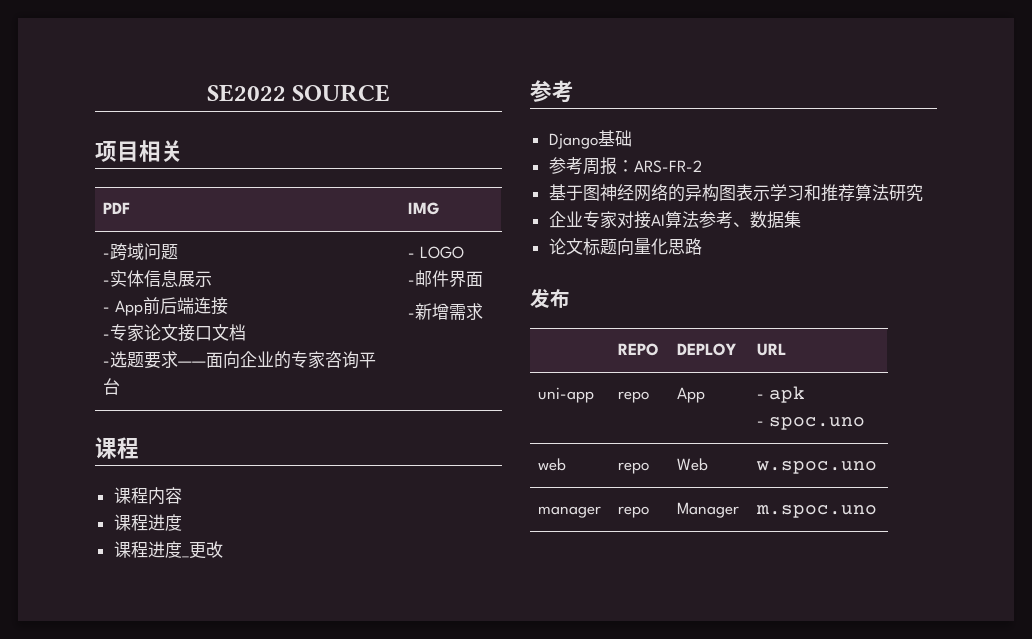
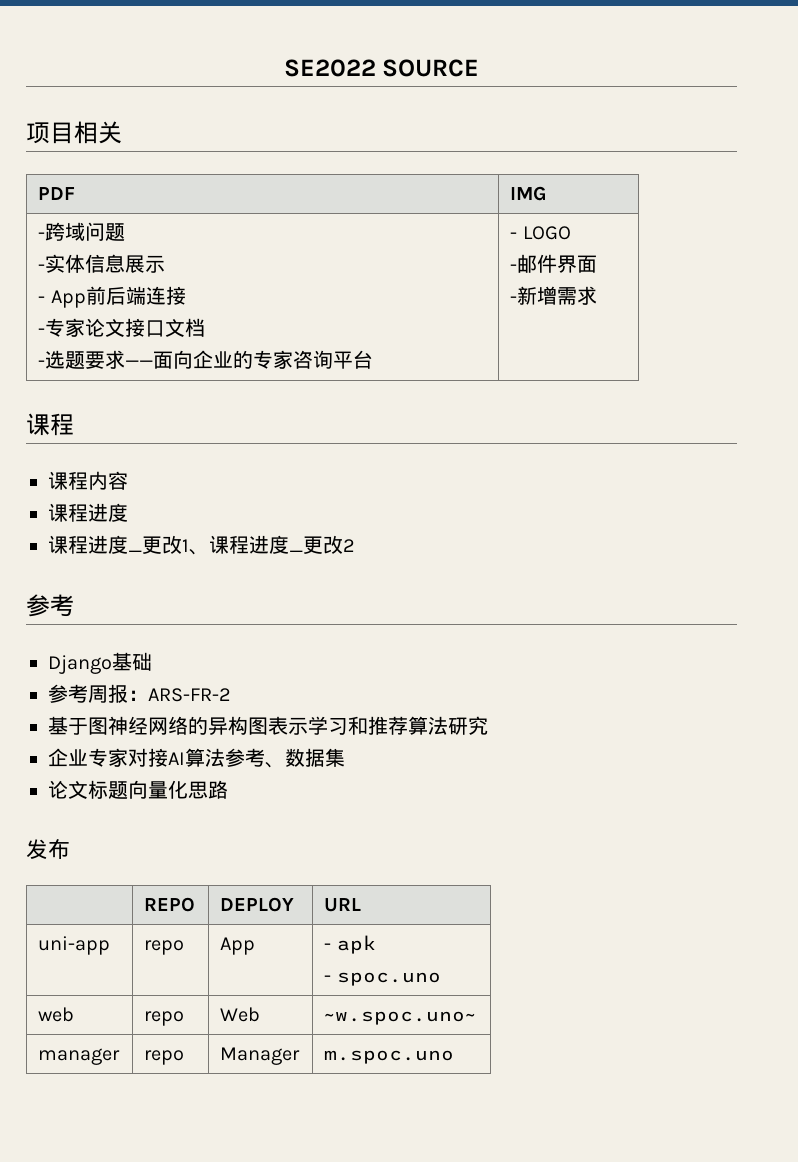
- 课程进度_更改
+ 课程进度_更改1、课程进度_更改2
- web | repo | Web | w.spoc.uno
+ web | repo | Web | ~w.spoc.uno~

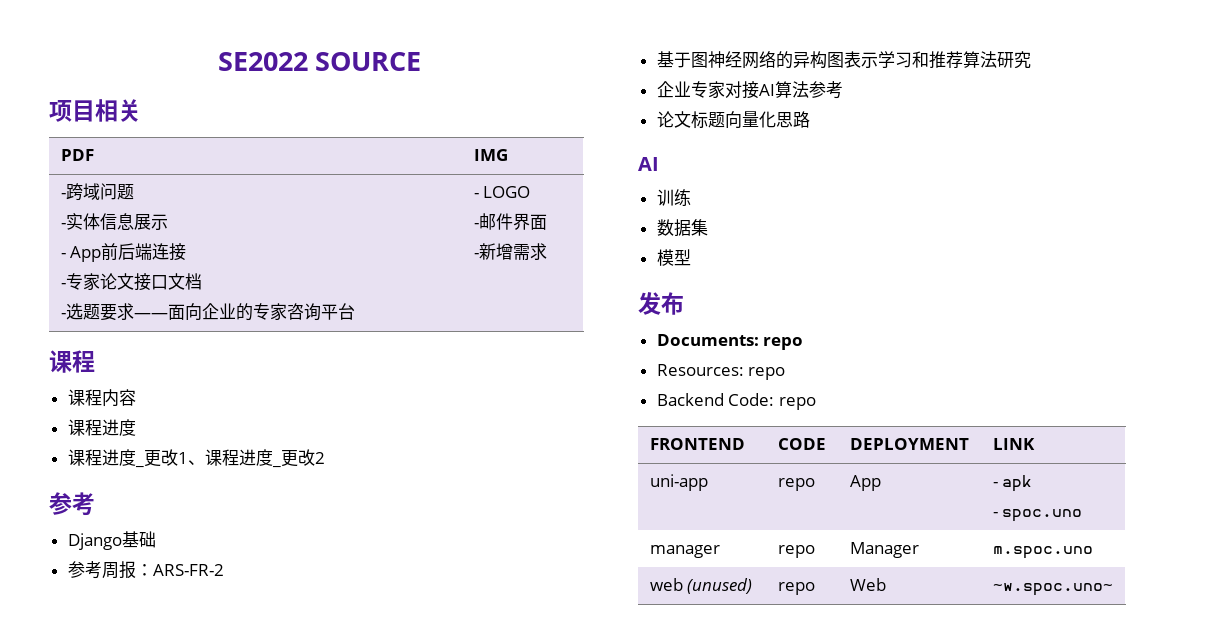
- 企业专家对接AI算法参考、数据集
+ 企业专家对接AI算法参考
  论文标题向量化思路
+ AI
+ 训练
+ 数据集
+ 模型
  发布
- | REPO | DEPLOY | URL
+ Documents: repo
+ Resources: repo
+ Backend Code: repo
+ FRONTEND | CODE | DEPLOYMENT | LINK
- web | repo | Web | ~w.spoc.uno~
+ web (unused) | repo | Web | ~w.spoc.uno~

